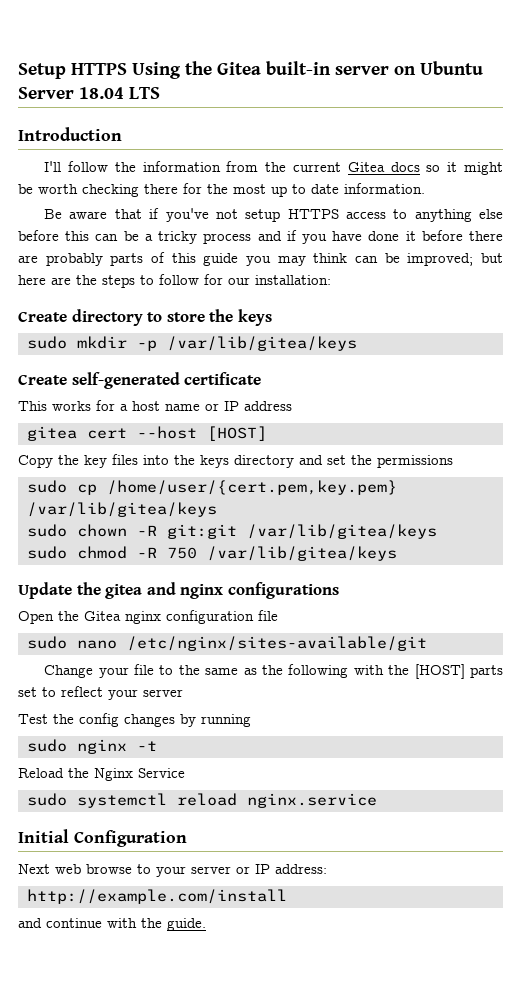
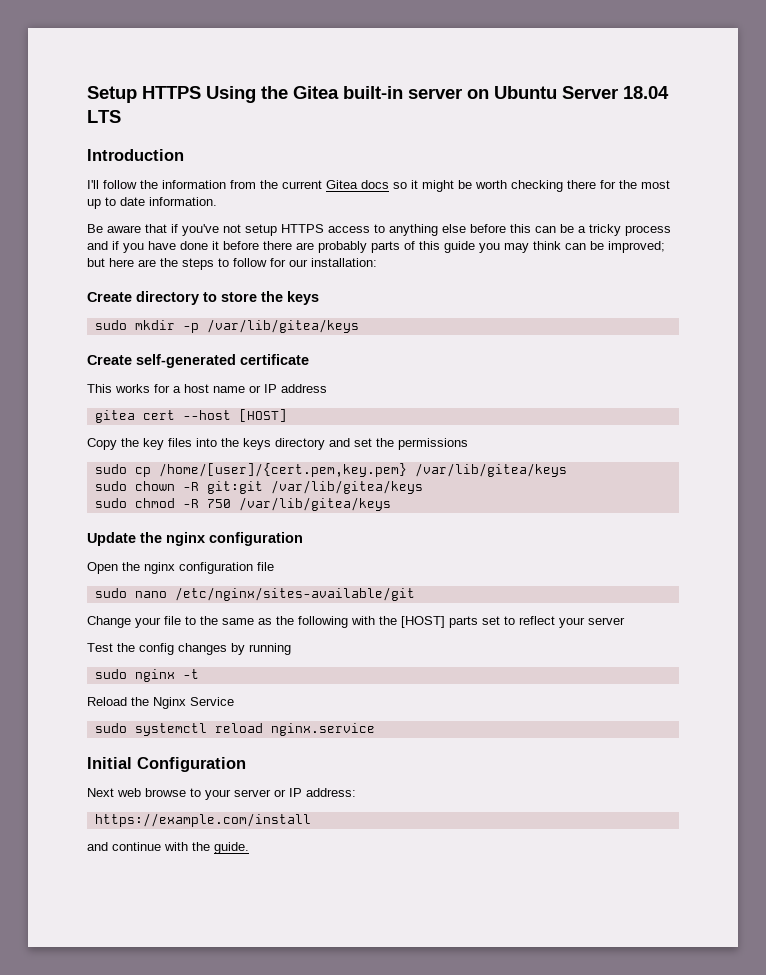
- sudo cp /home/user/{cert.pem,key.pem} /var/lib/gitea/keys
+ sudo cp /home/[user]/{cert.pem,key.pem} /var/lib/gitea/keys
- Update the gitea and nginx configurations
+ Update the nginx configuration
- Open the Gitea nginx configuration file
+ Open the nginx configuration file
- http://example.com/install
+ https://example.com/install

